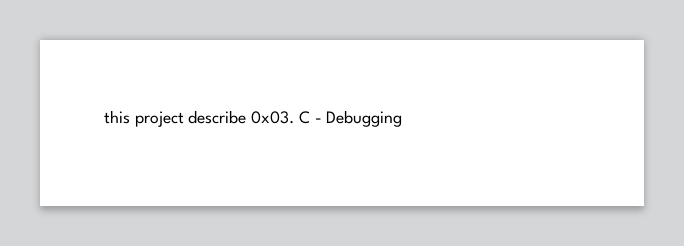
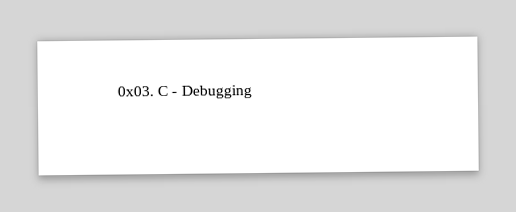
- this project describe 0x03.
+ 0x03.

